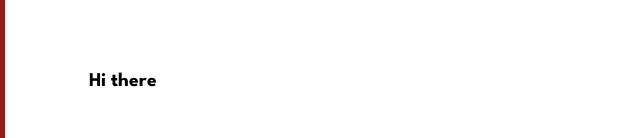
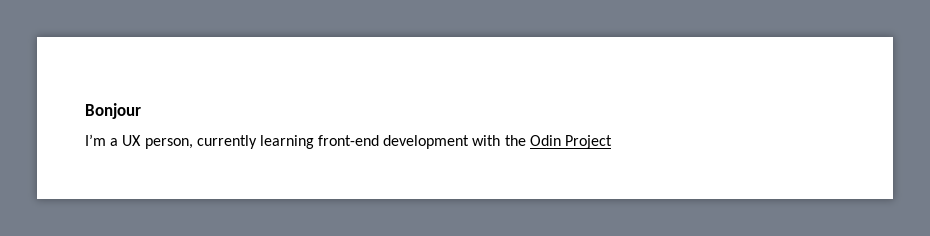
- Hi there
+ Bonjour
+ I’m a UX person, currently learning front-end development with the Odin Project

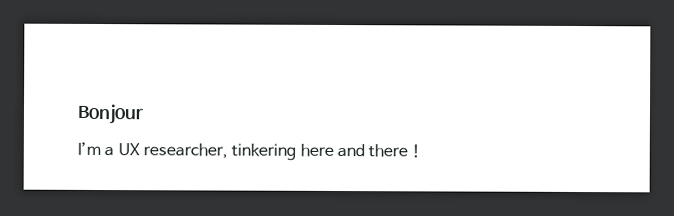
- I’m a UX person, currently learning front-end development with the Odin Project
+ I’m a UX researcher, tinkering here and there !

